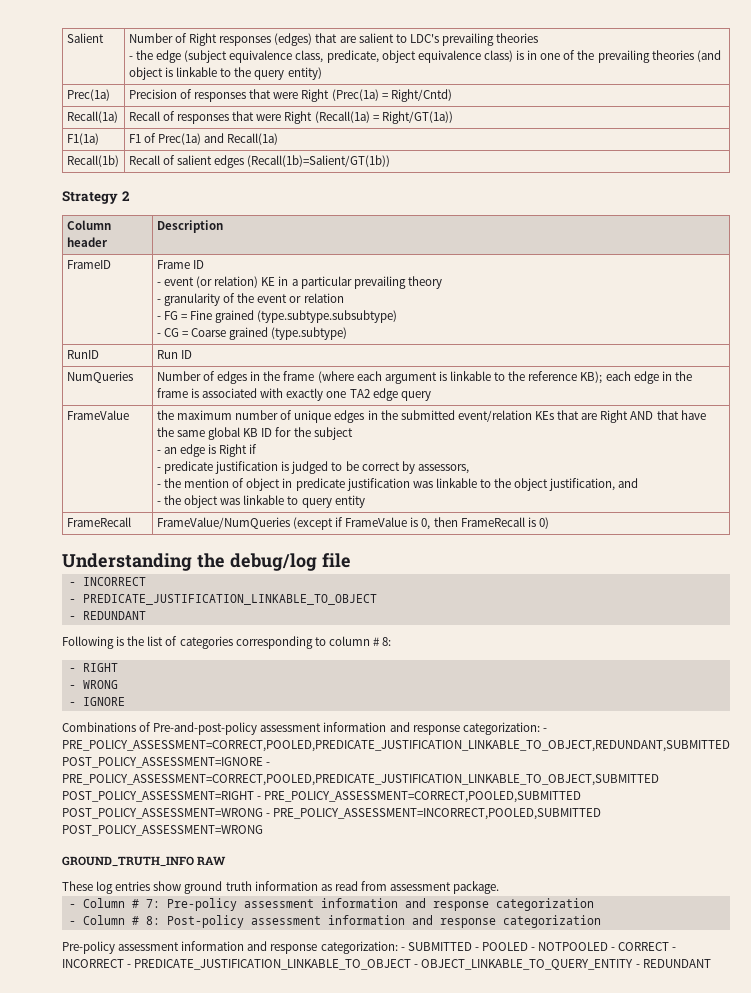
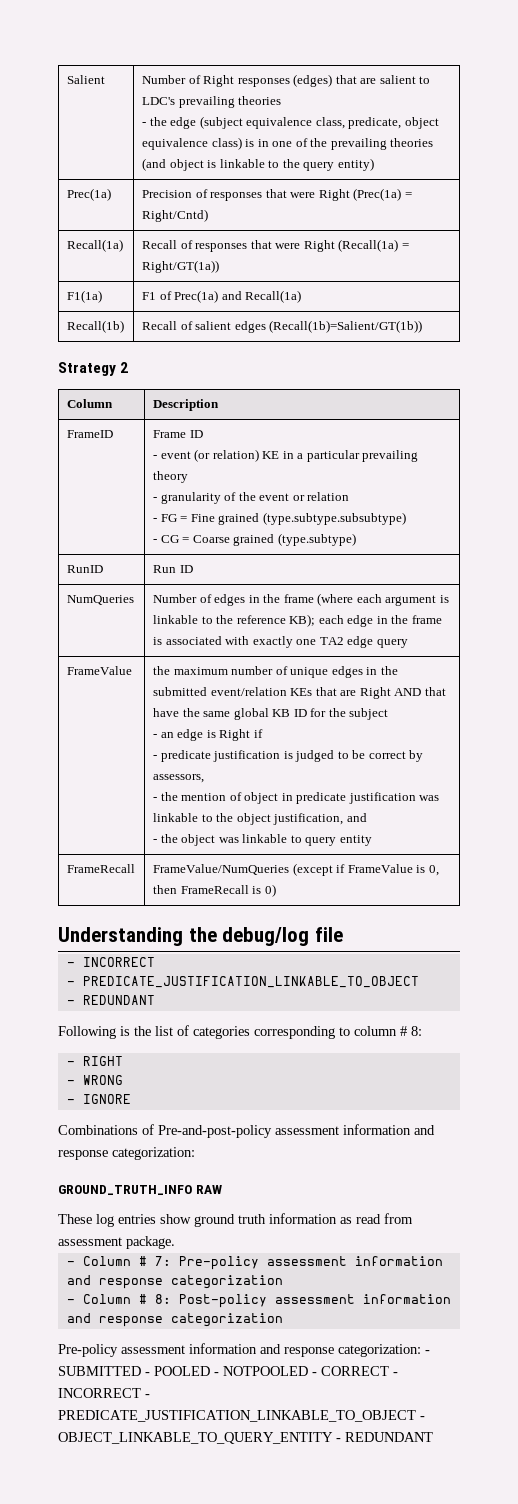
- Column header | Description
+ Column | Description
- Combinations of Pre-and-post-policy assessment information and response categorization: - PRE_POLICY_ASSESSMENT=CORRECT,POOLED,PREDICATE_JUSTIFICATION_LINKABLE_TO_OBJECT,REDUNDANT,SUBMITTED POST_POLICY_ASSESSMENT=IGNORE - PRE_POLICY_ASSESSMENT=CORRECT,POOLED,PREDICATE_JUSTIFICATION_LINKABLE_TO_OBJECT,SUBMITTED POST_POLICY_ASSESSMENT=RIGHT - PRE_POLICY_ASSESSMENT=CORRECT,POOLED,SUBMITTED POST_POLICY_ASSESSMENT=WRONG - PRE_POLICY_ASSESSMENT=INCORRECT,POOLED,SUBMITTED POST_POLICY_ASSESSMENT=WRONG
+ Combinations of Pre-and-post-policy assessment information and response categorization:

